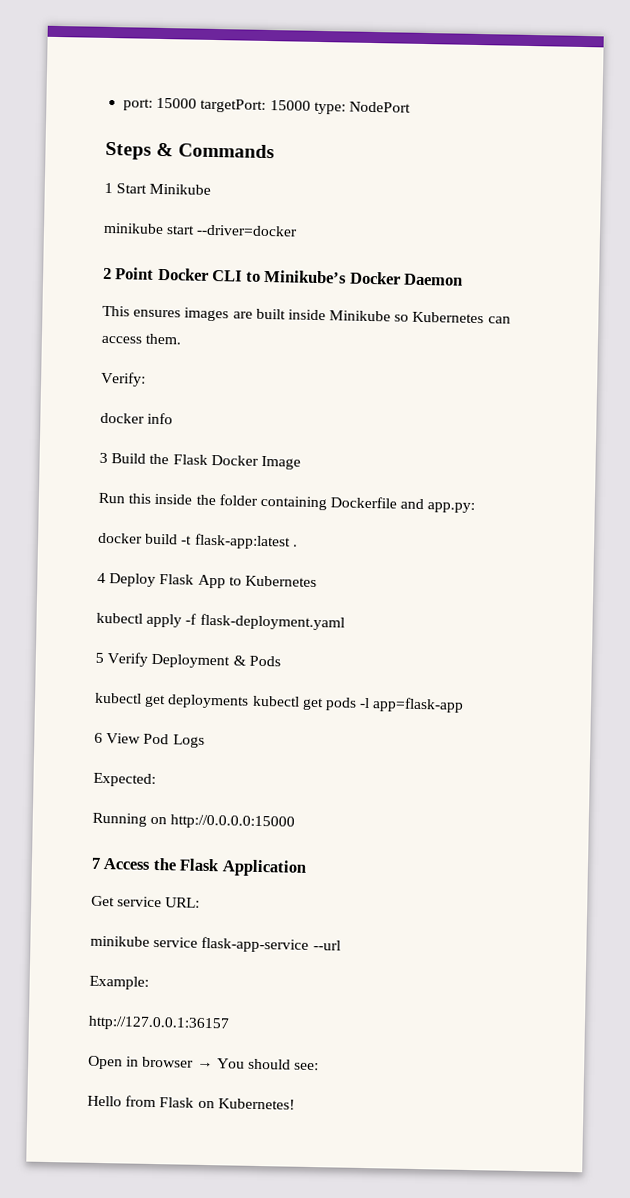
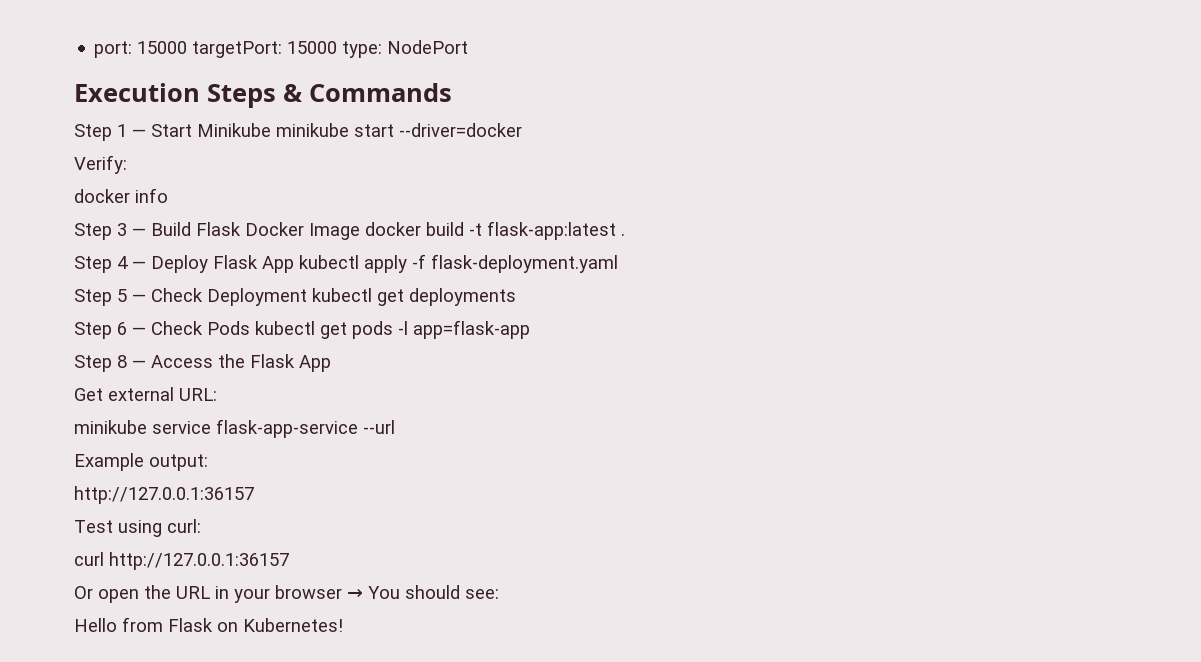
- Steps & Commands
+ Execution Steps & Commands
- 1 Start Minikube
- minikube start --driver=docker
+ Step 1 — Start Minikube minikube start --driver=docker
- 2 Point Docker CLI to Minikube’s Docker Daemon
- This ensures images are built inside Minikube so Kubernetes can access them.
- 3 Build the Flask Docker Image
- Run this inside the folder containing Dockerfile and app.py:
- docker build -t flask-app:latest .
+ Step 3 — Build Flask Docker Image docker build -t flask-app:latest .
- 4 Deploy Flask App to Kubernetes
- kubectl apply -f flask-deployment.yaml
+ Step 4 — Deploy Flask App kubectl apply -f flask-deployment.yaml
- 5 Verify Deployment & Pods
- kubectl get deployments kubectl get pods -l app=flask-app
+ Step 5 — Check Deployment kubectl get deployments
+ Step 6 — Check Pods kubectl get pods -l app=flask-app
- 6 View Pod Logs
- Expected:
- Running on http://0.0.0.0:15000
- 7 Access the Flask Application
+ Step 8 — Access the Flask App
- Get service URL:
+ Get external URL:
- Example:
+ Example output:
  http://127.0.0.1:36157
- Open in browser → You should see:
+ Test using curl:
+ curl http://127.0.0.1:36157
+ Or open the URL in your browser → You should see:

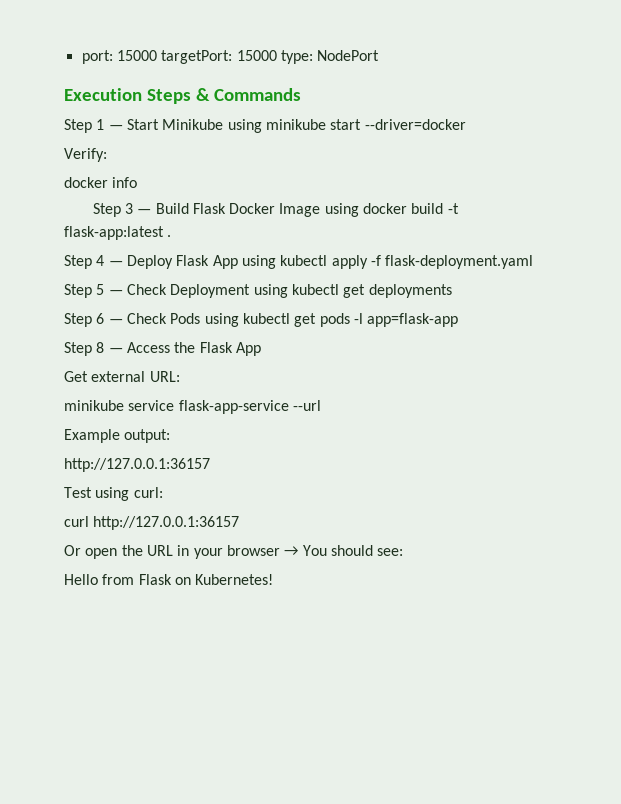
- Step 1 — Start Minikube minikube start --driver=docker
+ Step 1 — Start Minikube using minikube start --driver=docker
- Step 3 — Build Flask Docker Image docker build -t flask-app:latest .
+ Step 3 — Build Flask Docker Image using docker build -t flask-app:latest .
- Step 4 — Deploy Flask App kubectl apply -f flask-deployment.yaml
+ Step 4 — Deploy Flask App using kubectl apply -f flask-deployment.yaml
- Step 5 — Check Deployment kubectl get deployments
+ Step 5 — Check Deployment using kubectl get deployments
- Step 6 — Check Pods kubectl get pods -l app=flask-app
+ Step 6 — Check Pods using kubectl get pods -l app=flask-app

